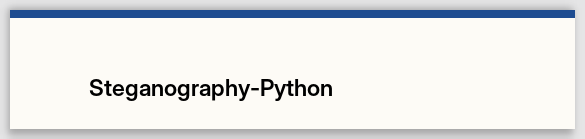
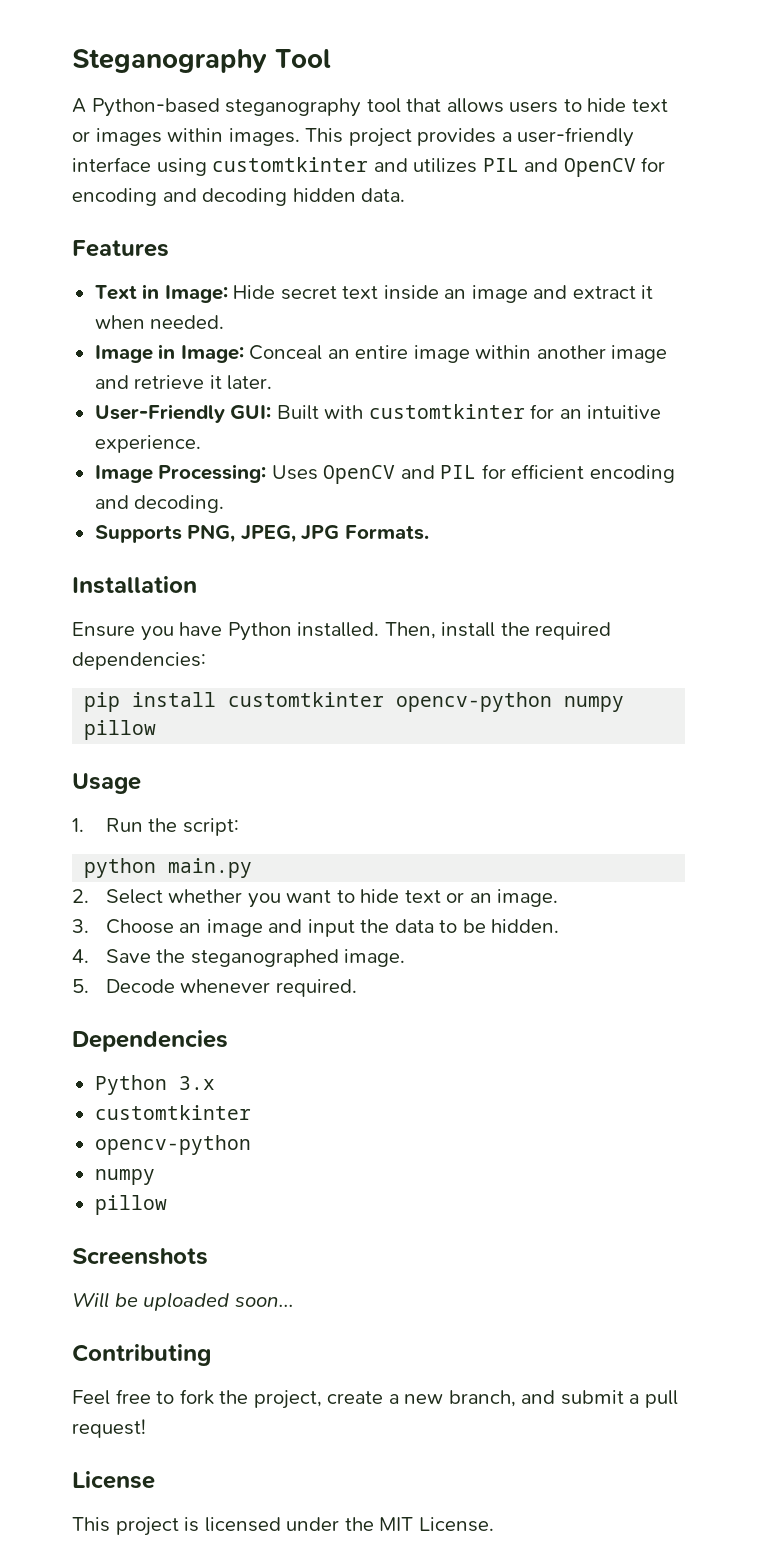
- Steganography-Python
+ Steganography Tool
+ A Python-based steganography tool that allows users to hide text or images within images. This project provides a user-friendly interface using customtkinter and utilizes PIL and OpenCV for encoding and decoding hidden data.
+ Features
+ Text in Image: Hide secret text inside an image and extract it when needed.
+ Image in Image: Conceal an entire image within another image and retrieve it later.
+ User-Friendly GUI: Built with customtkinter for an intuitive experience.
+ Image Processing: Uses OpenCV and PIL for efficient encoding and decoding.
+ Supports PNG, JPEG, JPG Formats.
+ Installation
+ Ensure you have Python installed. Then, install the required dependencies:
+ pip install customtkinter opencv-python numpy pillow
+ Usage
+ 1. Run the script:
+ python main.py
+ 2. Select whether you want to hide text or an image.
+ 3. Choose an image and input the data to be hidden.
+ 4. Save the steganographed image.
+ 5. Decode whenever required.
+ Dependencies
+ Python 3.x
+ customtkinter
+ opencv-python
+ numpy
+ pillow
+ Screenshots
+ Will be uploaded soon...
+ Contributing
+ Feel free to fork the project, create a new branch, and submit a pull request!
+ License
+ This project is licensed under the MIT License.

